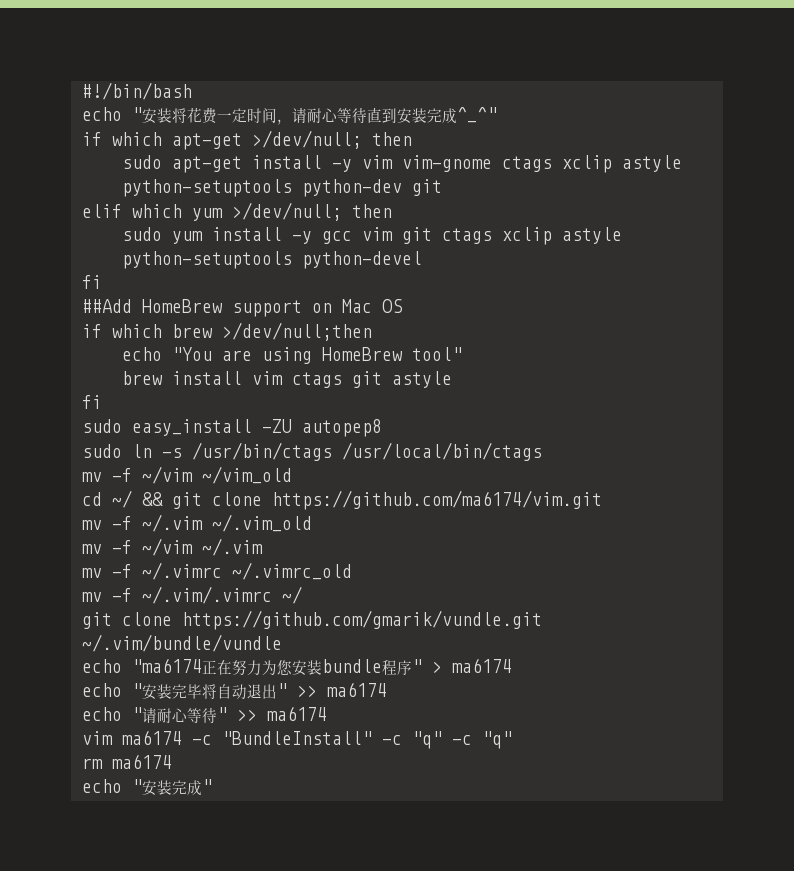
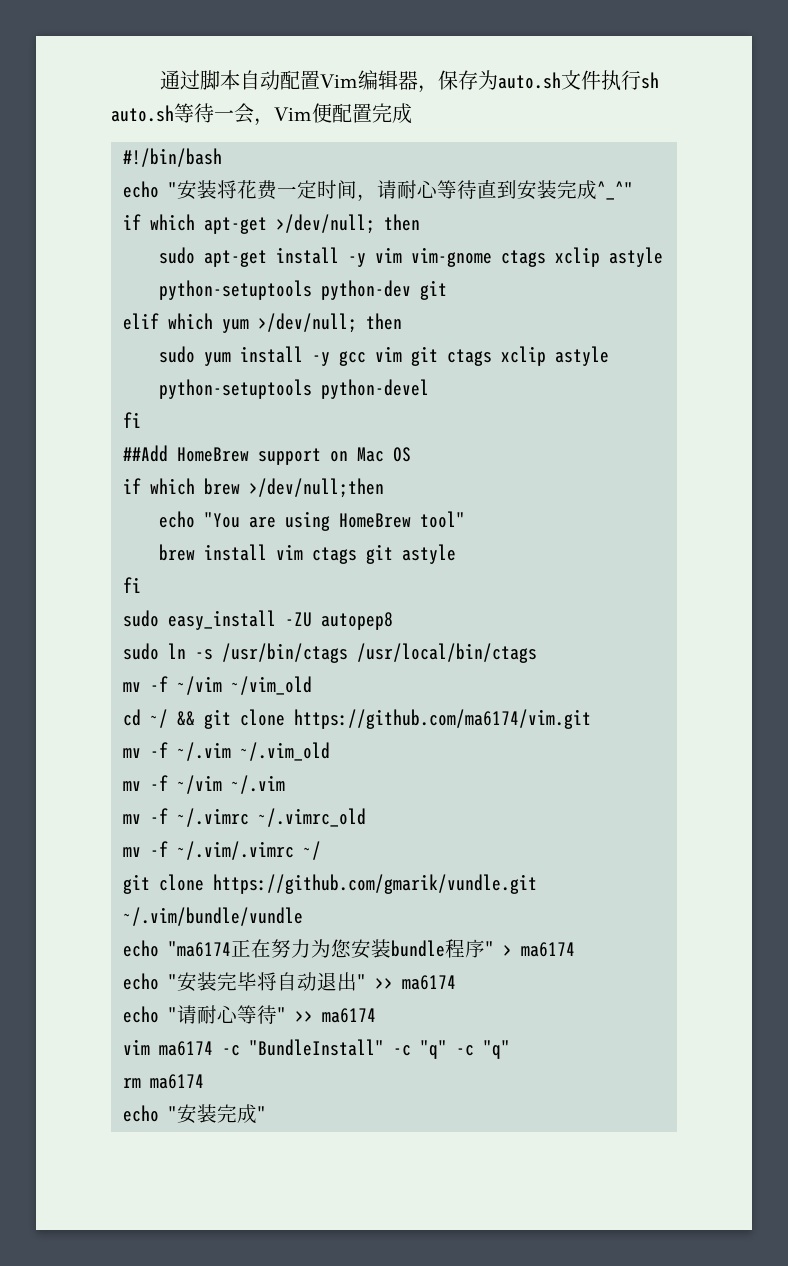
+ 通过脚本自动配置Vim编辑器，保存为auto.sh文件执行sh auto.sh等待一会，Vim便配置完成

